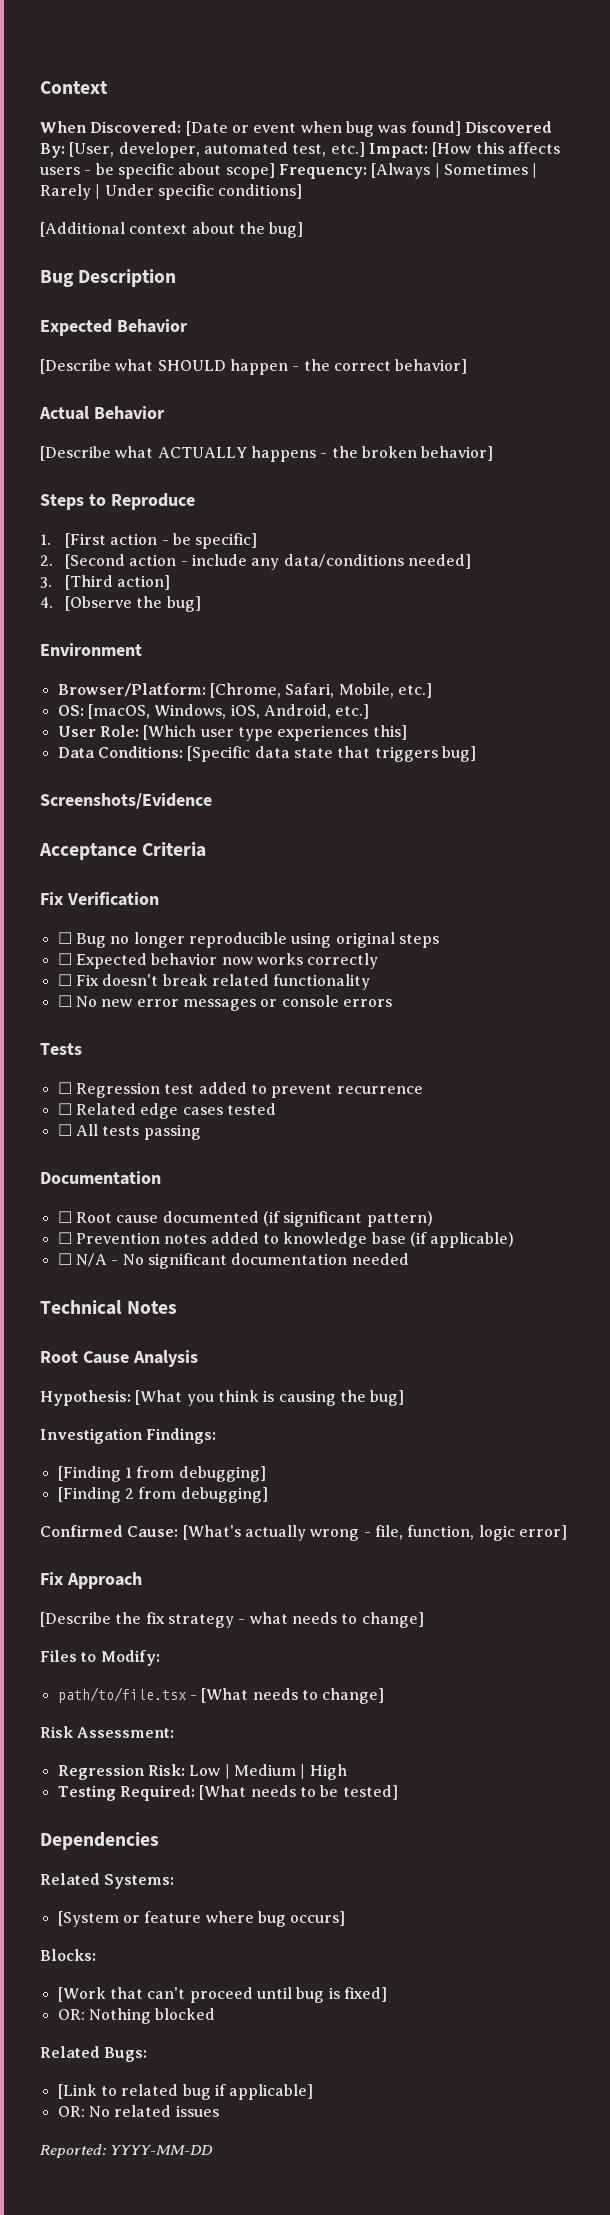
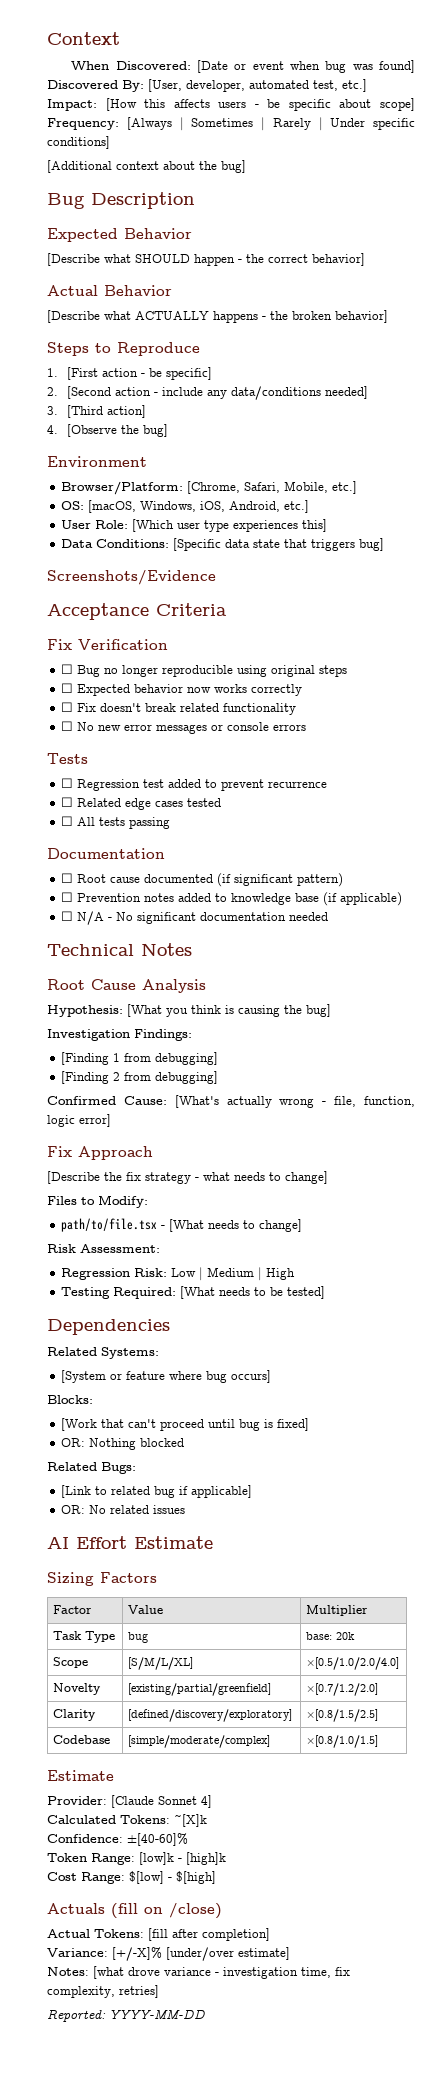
+ AI Effort Estimate
+ Sizing Factors
+ Factor | Value | Multiplier
+ Task Type | bug | base: 20k
+ Scope | [S/M/L/XL] | ×[0.5/1.0/2.0/4.0]
+ Novelty | [existing/partial/greenfield] | ×[0.7/1.2/2.0]
+ Clarity | [defined/discovery/exploratory] | ×[0.8/1.5/2.5]
+ Codebase | [simple/moderate/complex] | ×[0.8/1.0/1.5]
+ Estimate
+ Provider: [Claude Sonnet 4]
+ Calculated Tokens: ~[X]k
+ Confidence: ±[40-60]%
+ Token Range: [low]k - [high]k
+ Cost Range: $[low] - $[high]
+ Actuals (fill on /close)
+ Actual Tokens: [fill after completion]
+ Variance: [+/-X]% [under/over estimate]
+ Notes: [what drove variance - investigation time, fix complexity, retries]

